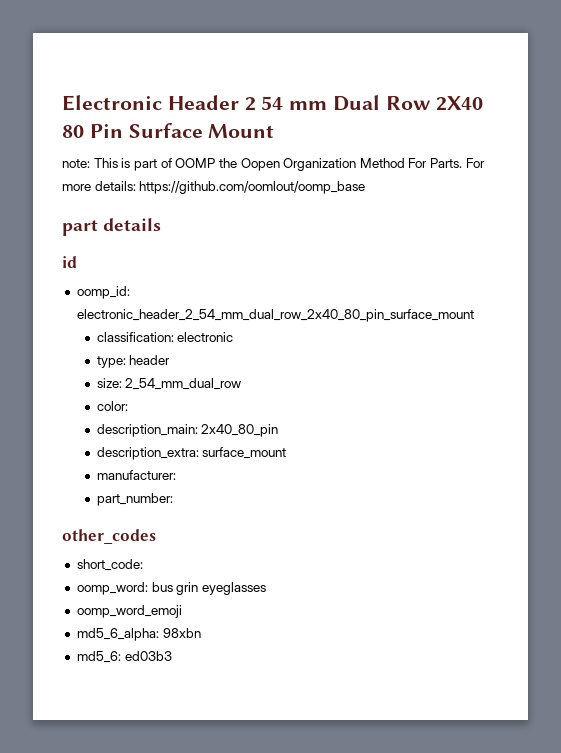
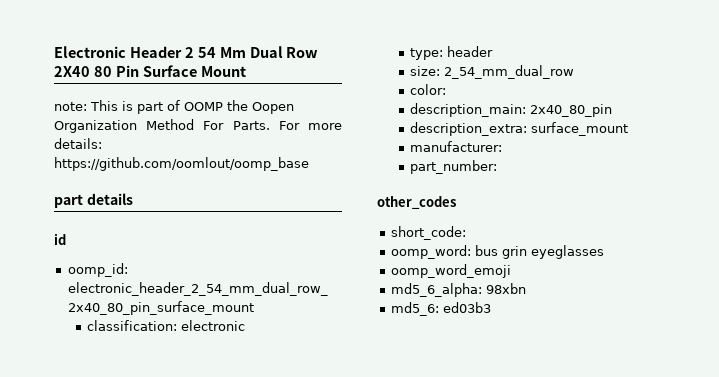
- Electronic Header 2 54 mm Dual Row 2X40 80 Pin Surface Mount
+ Electronic Header 2 54 Mm Dual Row 2X40 80 Pin Surface Mount

